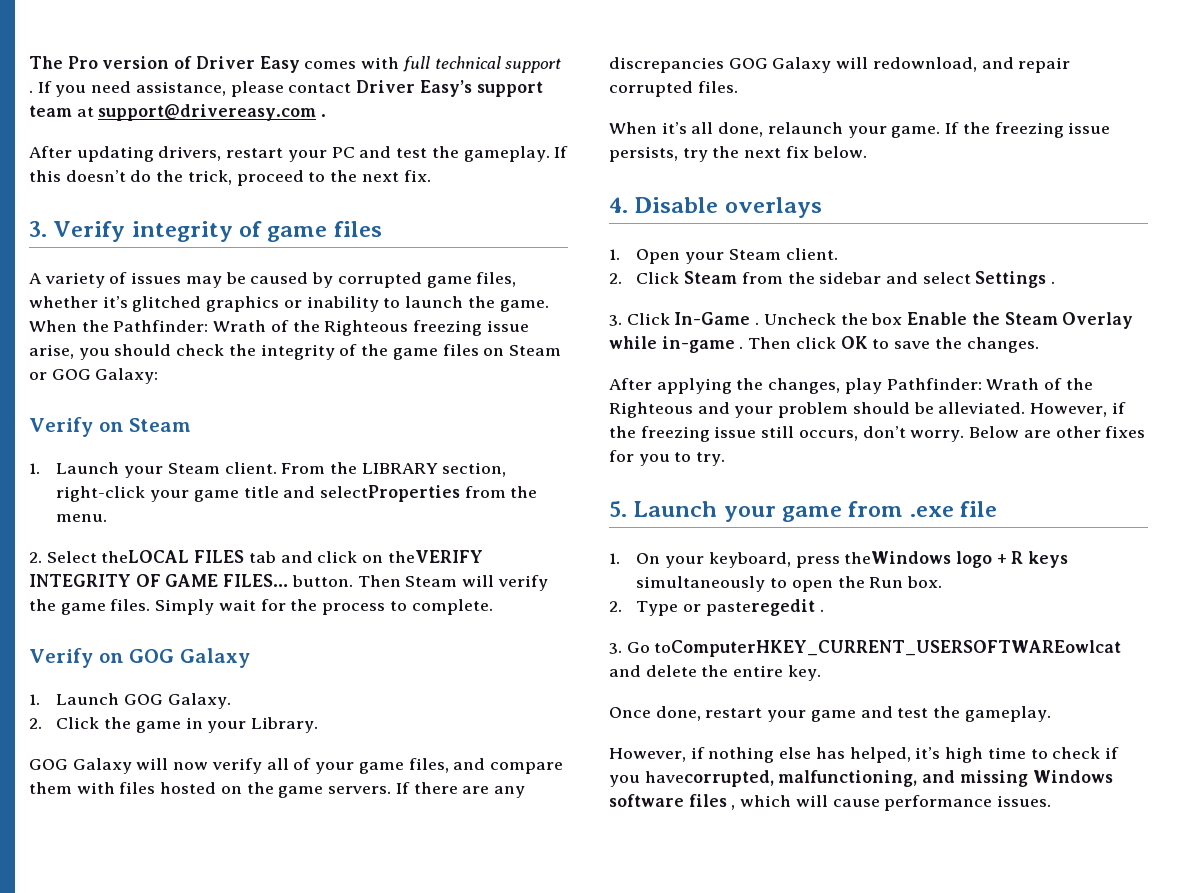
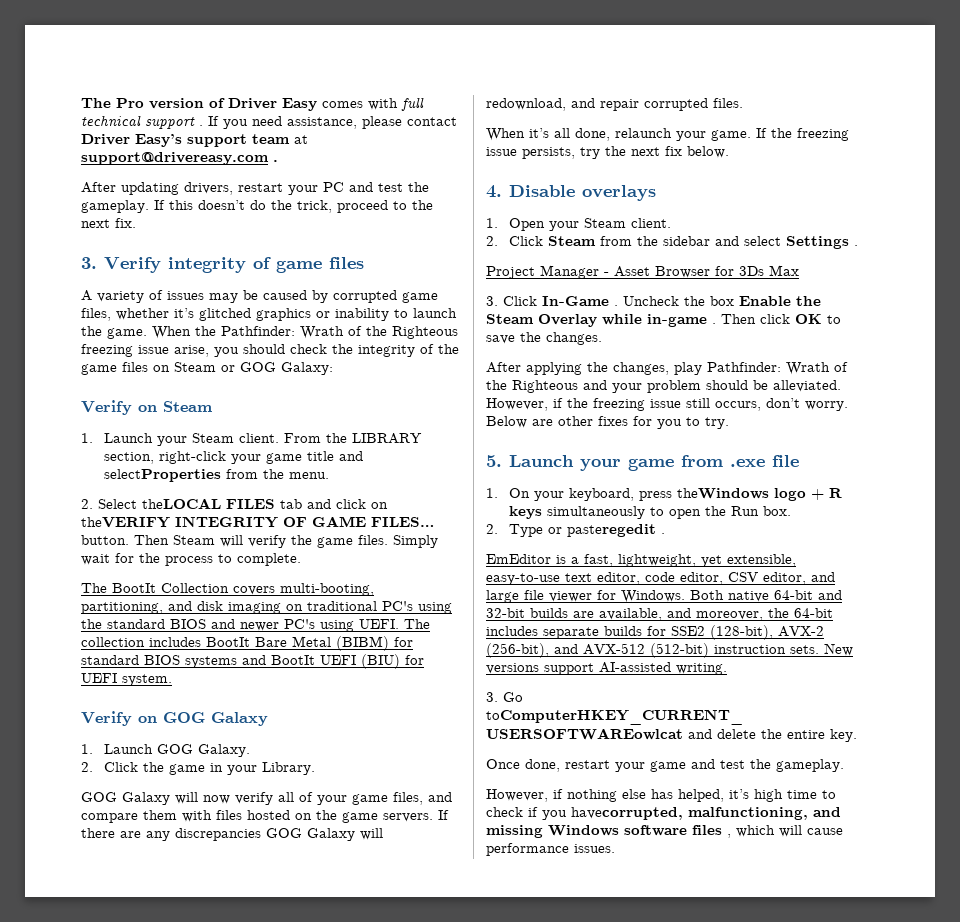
+ The BootIt Collection covers multi-booting, partitioning, and disk imaging on traditional PC's using the standard BIOS and newer PC's using UEFI. The collection includes BootIt Bare Metal (BIBM) for standard BIOS systems and BootIt UEFI (BIU) for UEFI system.
+ Project Manager - Asset Browser for 3Ds Max
+ EmEditor is a fast, lightweight, yet extensible, easy-to-use text editor, code editor, CSV editor, and large file viewer for Windows. Both native 64-bit and 32-bit builds are available, and moreover, the 64-bit includes separate builds for SSE2 (128-bit), AVX-2 (256-bit), and AVX-512 (512-bit) instruction sets. New versions support AI-assisted writing.

